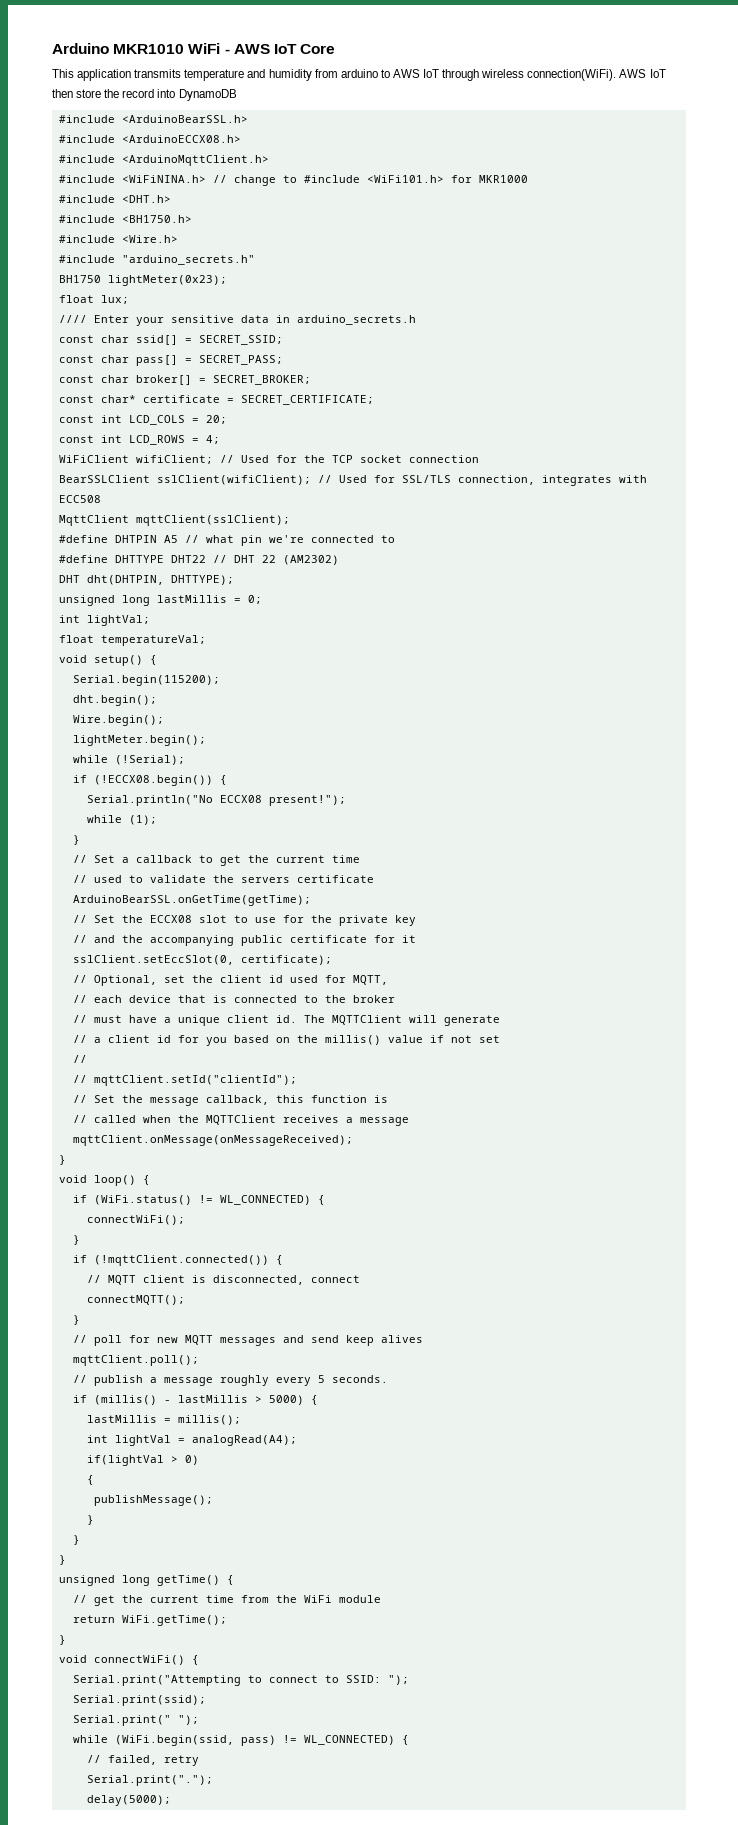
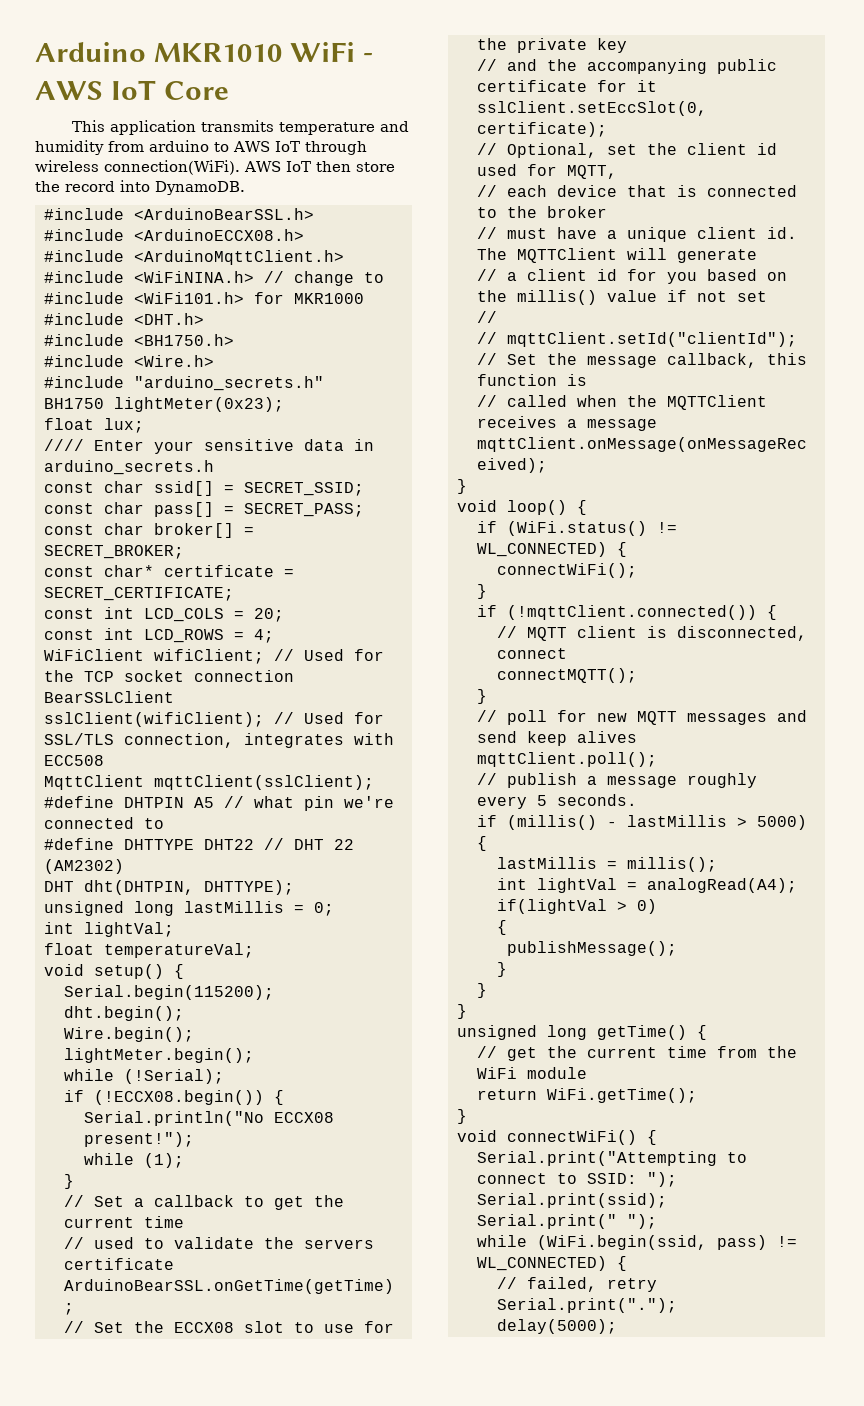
- AWS IoT then store the record into DynamoDB
+ AWS IoT then store the record into DynamoDB.

